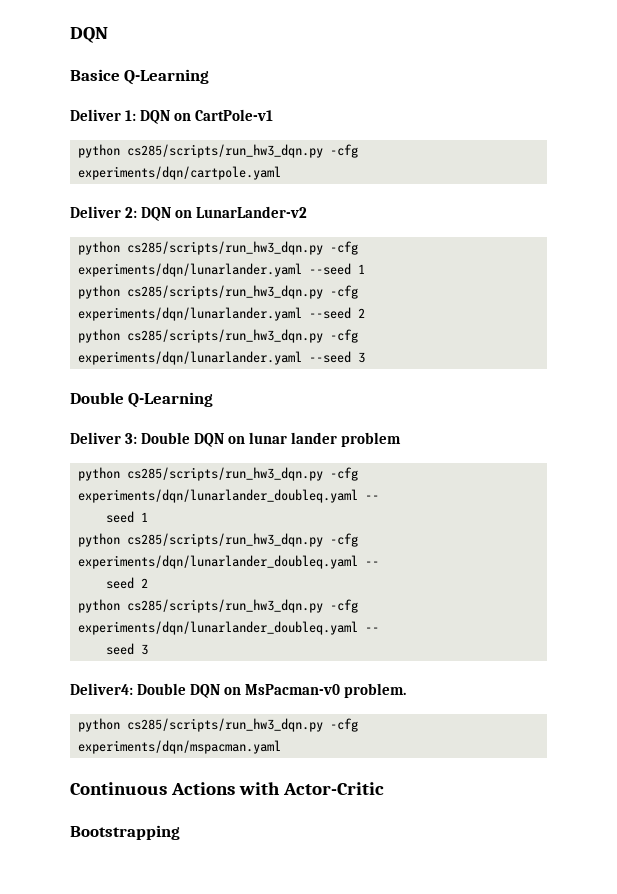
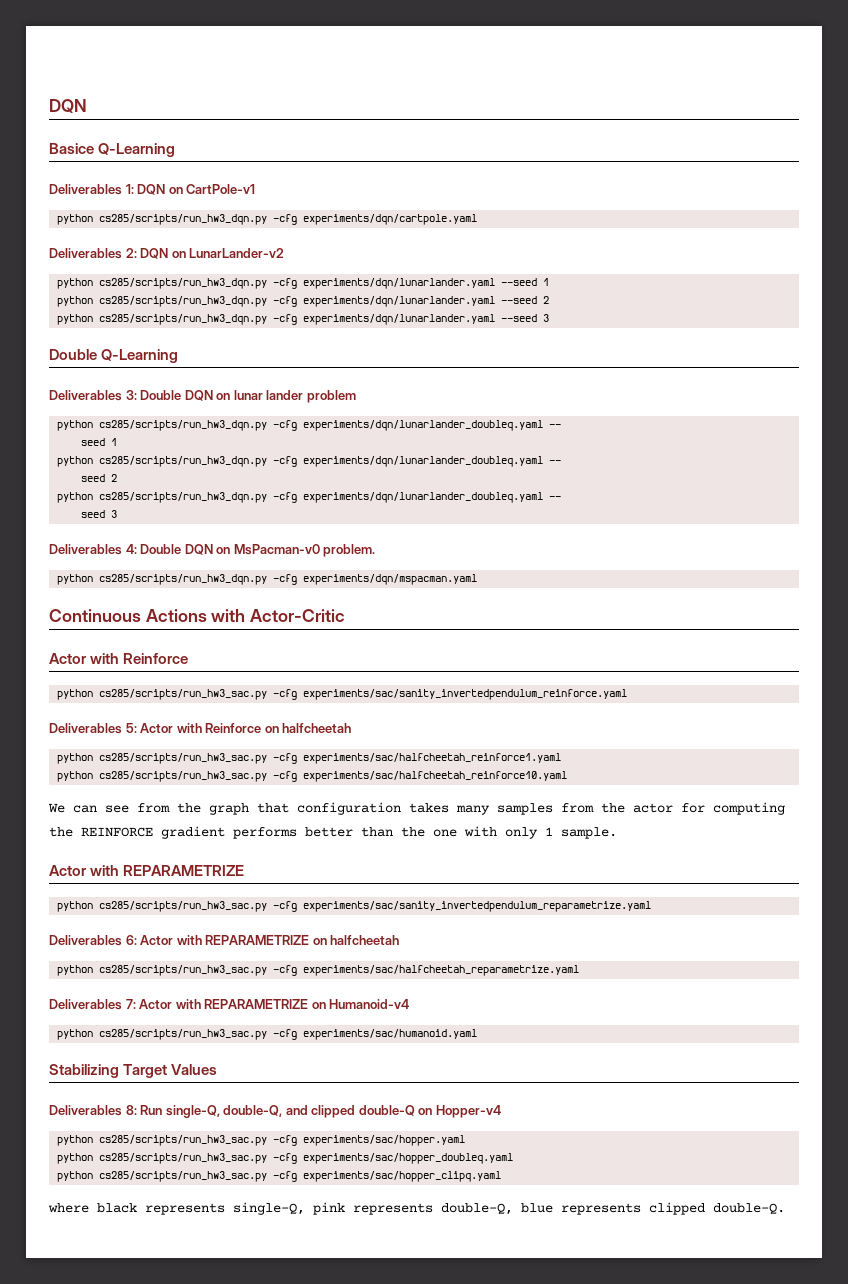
- Deliver 1: DQN on CartPole-v1
+ Deliverables 1: DQN on CartPole-v1
- Deliver 2: DQN on LunarLander-v2
+ Deliverables 2: DQN on LunarLander-v2
- Deliver 3: Double DQN on lunar lander problem
+ Deliverables 3: Double DQN on lunar lander problem
- Deliver4: Double DQN on MsPacman-v0 problem.
+ Deliverables 4: Double DQN on MsPacman-v0 problem.
  Continuous Actions with Actor-Critic
- Bootstrapping
+ Actor with Reinforce
+ python cs285/scripts/run_hw3_sac.py -cfg experiments/sac/sanity_invertedpendulum_reinforce.yaml
+ Deliverables 5: Actor with Reinforce on halfcheetah
+ python cs285/scripts/run_hw3_sac.py -cfg experiments/sac/halfcheetah_reinforce1.yaml
+ python cs285/scripts/run_hw3_sac.py -cfg experiments/sac/halfcheetah_reinforce10.yaml
+ We can see from the graph that configuration takes many samples from the actor for computing the REINFORCE gradient performs better than the one with only 1 sample.
+ Actor with REPARAMETRIZE
+ python cs285/scripts/run_hw3_sac.py -cfg experiments/sac/sanity_invertedpendulum_reparametrize.yaml
+ Deliverables 6: Actor with REPARAMETRIZE on halfcheetah
+ python cs285/scripts/run_hw3_sac.py -cfg experiments/sac/halfcheetah_reparametrize.yaml
+ Deliverables 7: Actor with REPARAMETRIZE on Humanoid-v4
+ python cs285/scripts/run_hw3_sac.py -cfg experiments/sac/humanoid.yaml
+ Stabilizing Target Values
+ Deliverables 8: Run single-Q, double-Q, and clipped double-Q on Hopper-v4
+ python cs285/scripts/run_hw3_sac.py -cfg experiments/sac/hopper.yaml
+ python cs285/scripts/run_hw3_sac.py -cfg experiments/sac/hopper_doubleq.yaml
+ python cs285/scripts/run_hw3_sac.py -cfg experiments/sac/hopper_clipq.yaml
+ where black represents single-Q, pink represents double-Q, blue represents clipped double-Q.

